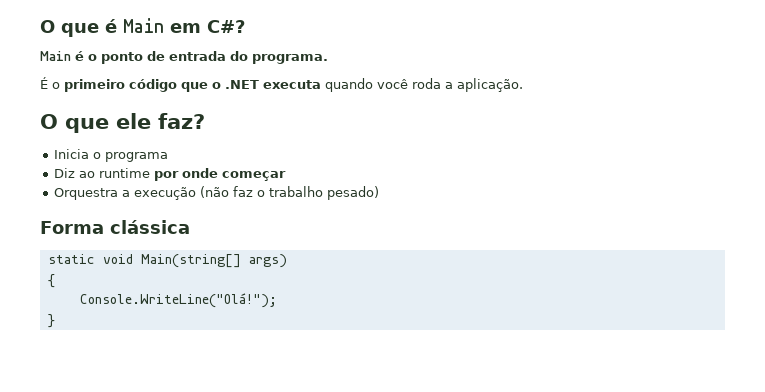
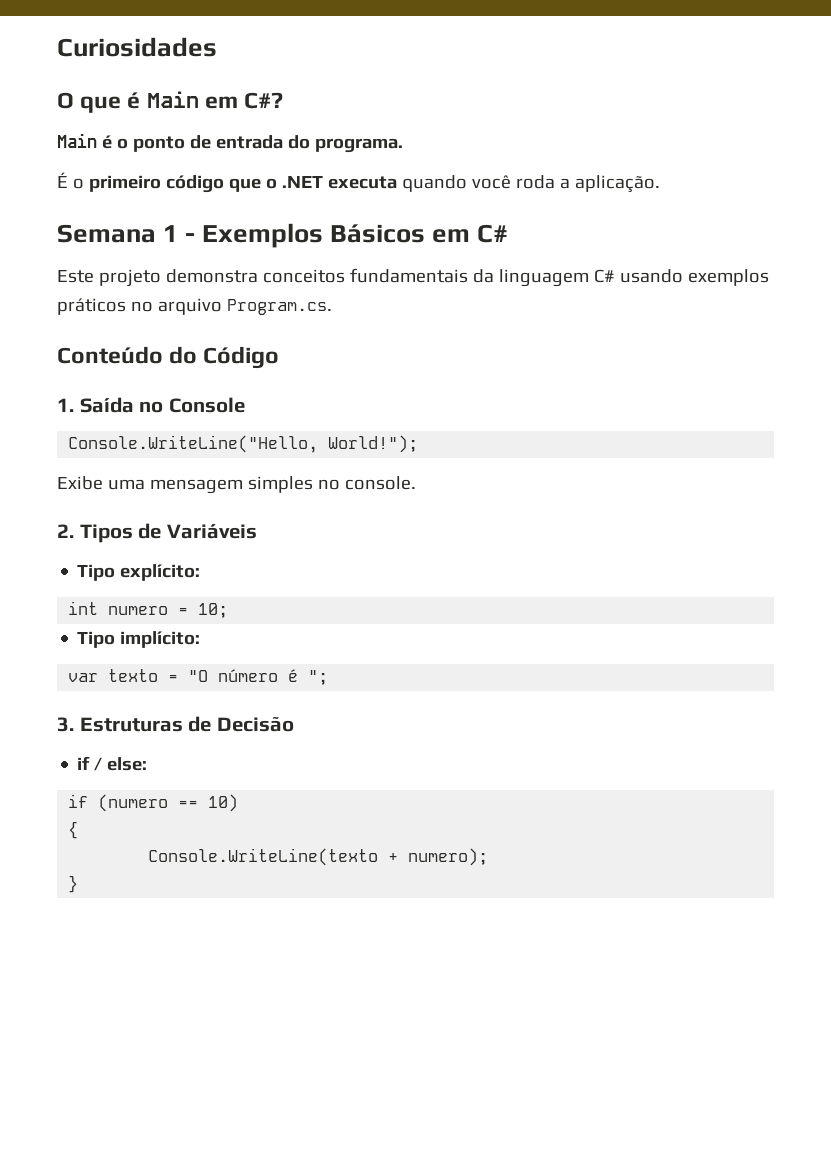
+ Curiosidades
- O que ele faz?
- Inicia o programa
- Diz ao runtime por onde começar
- Orquestra a execução (não faz o trabalho pesado)
- Forma clássica
- static void Main(string[] args)
+ Semana 1 - Exemplos Básicos em C#
+ Este projeto demonstra conceitos fundamentais da linguagem C# usando exemplos práticos no arquivo Program.cs.
+ Conteúdo do Código
+ 1. Saída no Console
+ Console.WriteLine("Hello, World!");
+ Exibe uma mensagem simples no console.
+ 2. Tipos de Variáveis
+ Tipo explícito:
+ int numero = 10;
+ Tipo implícito:
+ var texto = "O número é ";
+ 3. Estruturas de Decisão
+ if / else:
+ if (numero == 10)
  {
- Console.WriteLine("Olá!");
+ Console.WriteLine(texto + numero);

